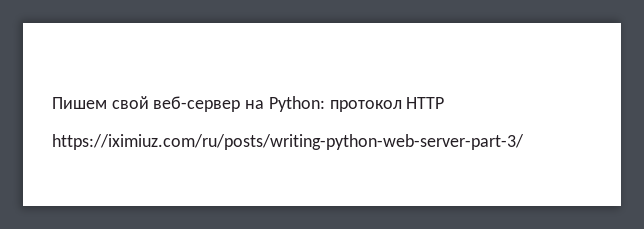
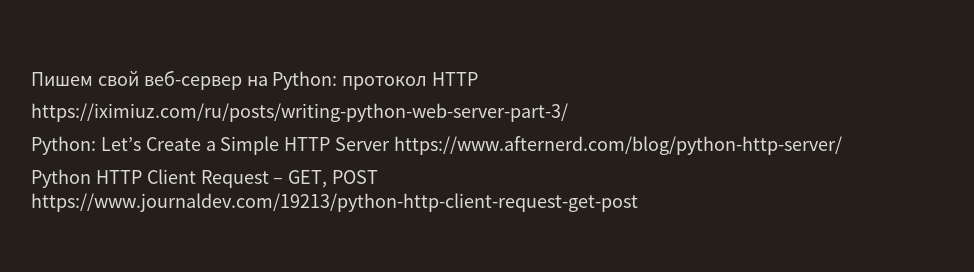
+ Python: Let’s Create a Simple HTTP Server https://www.afternerd.com/blog/python-http-server/
+ Python HTTP Client Request – GET, POST https://www.journaldev.com/19213/python-http-client-request-get-post

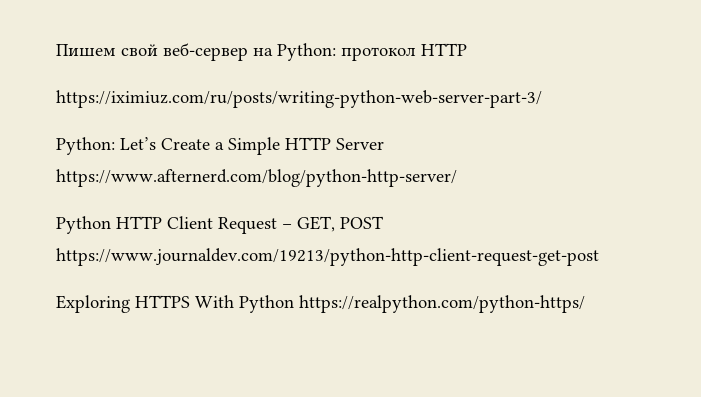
+ Exploring HTTPS With Python https://realpython.com/python-https/

